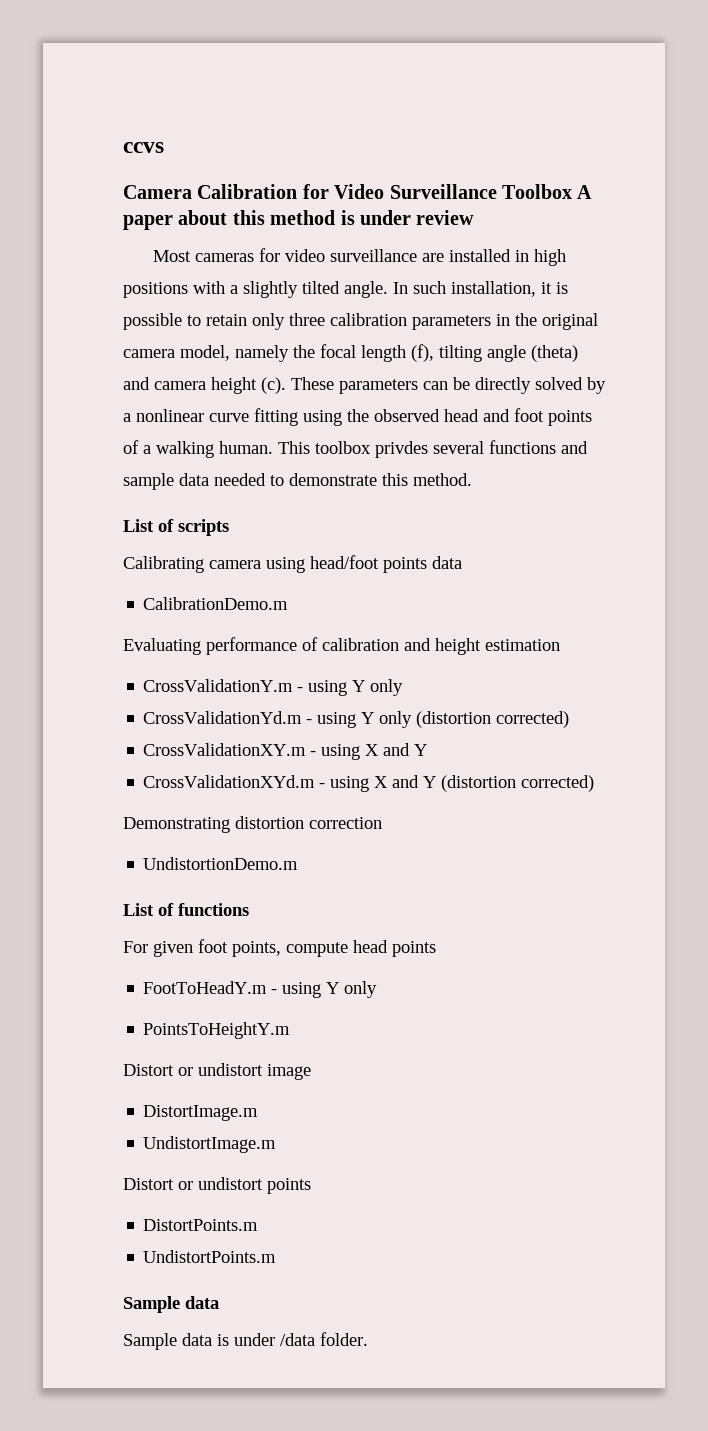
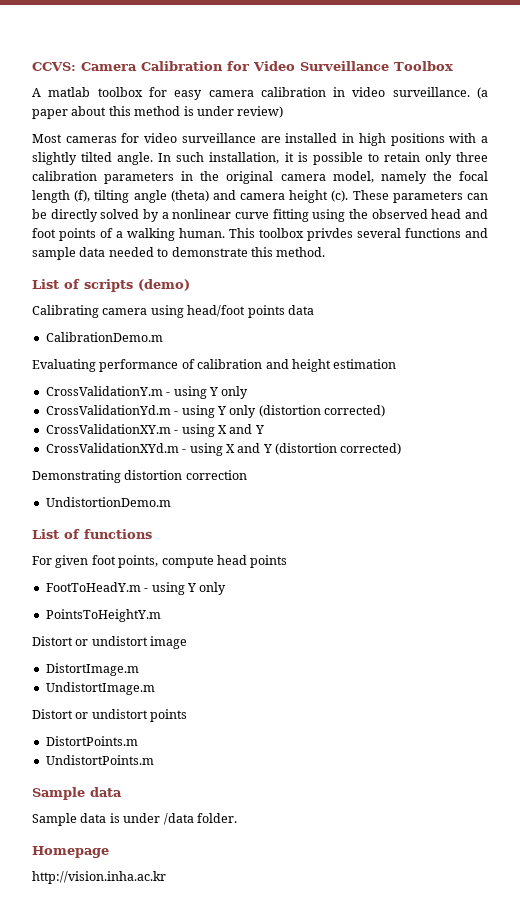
- ccvs
- Camera Calibration for Video Surveillance Toolbox A paper about this method is under review
+ CCVS: Camera Calibration for Video Surveillance Toolbox
+ A matlab toolbox for easy camera calibration in video surveillance. (a paper about this method is under review)
- List of scripts
+ List of scripts (demo)
+ Homepage
+ http://vision.inha.ac.kr

